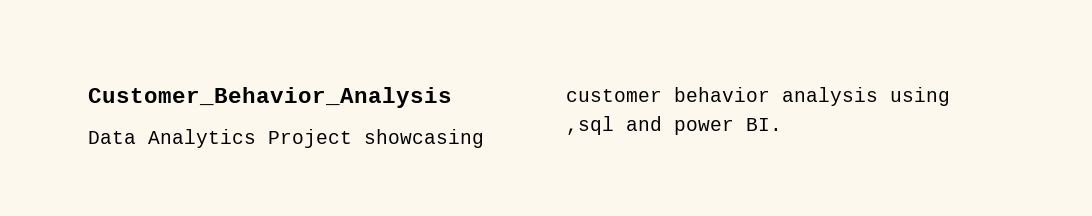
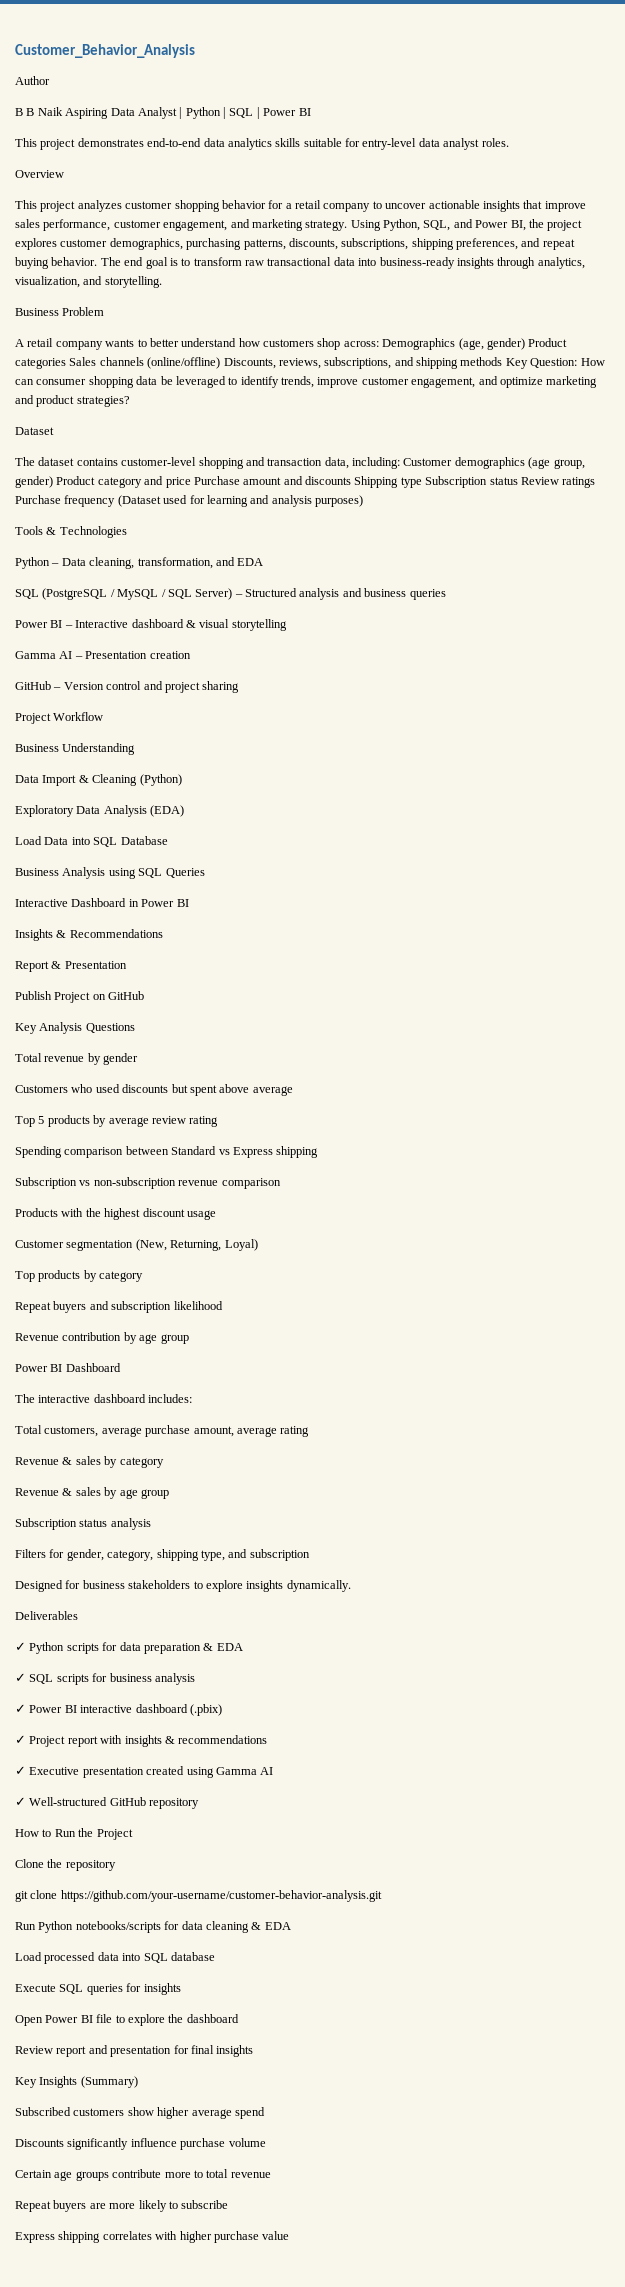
- Data Analytics Project showcasing customer behavior analysis using ,sql and power BI.
+ Author
+ B B Naik Aspiring Data Analyst | Python | SQL | Power BI
+ This project demonstrates end-to-end data analytics skills suitable for entry-level data analyst roles.
+ Overview
+ This project analyzes customer shopping behavior for a retail company to uncover actionable insights that improve sales performance, customer engagement, and marketing strategy. Using Python, SQL, and Power BI, the project explores customer demographics, purchasing patterns, discounts, subscriptions, shipping preferences, and repeat buying behavior. The end goal is to transform raw transactional data into business-ready insights through analytics, visualization, and storytelling.
+ Business Problem
+ A retail company wants to better understand how customers shop across: Demographics (age, gender) Product categories Sales channels (online/offline) Discounts, reviews, subscriptions, and shipping methods Key Question: How can consumer shopping data be leveraged to identify trends, improve customer engagement, and optimize marketing and product strategies?
+ Dataset
+ The dataset contains customer-level shopping and transaction data, including: Customer demographics (age group, gender) Product category and price Purchase amount and discounts Shipping type Subscription status Review ratings Purchase frequency (Dataset used for learning and analysis purposes)
+ Tools & Technologies
+ Python – Data cleaning, transformation, and EDA
+ SQL (PostgreSQL / MySQL / SQL Server) – Structured analysis and business queries
+ Power BI – Interactive dashboard & visual storytelling
+ Gamma AI – Presentation creation
+ GitHub – Version control and project sharing
+ Project Workflow
+ Business Understanding
+ Data Import & Cleaning (Python)
+ Exploratory Data Analysis (EDA)
+ Load Data into SQL Database
+ Business Analysis using SQL Queries
+ Interactive Dashboard in Power BI
+ Insights & Recommendations
+ Report & Presentation
+ Publish Project on GitHub
+ Key Analysis Questions
+ Total revenue by gender
+ Customers who used discounts but spent above average
+ Top 5 products by average review rating
+ Spending comparison between Standard vs Express shipping
+ Subscription vs non-subscription revenue comparison
+ Products with the highest discount usage
+ Customer segmentation (New, Returning, Loyal)
+ Top products by category
+ Repeat buyers and subscription likelihood
+ Revenue contribution by age group
+ Power BI Dashboard
+ The interactive dashboard includes:
+ Total customers, average purchase amount, average rating
+ Revenue & sales by category
+ Revenue & sales by age group
+ Subscription status analysis
+ Filters for gender, category, shipping type, and subscription
+ Designed for business stakeholders to explore insights dynamically.
+ Deliverables
+ ✓ Python scripts for data preparation & EDA
+ ✓ SQL scripts for business analysis
+ ✓ Power BI interactive dashboard (.pbix)
+ ✓ Project report with insights & recommendations
+ ✓ Executive presentation created using Gamma AI
+ ✓ Well-structured GitHub repository
+ How to Run the Project
+ Clone the repository
+ git clone https://github.com/your-username/customer-behavior-analysis.git
+ Run Python notebooks/scripts for data cleaning & EDA
+ Load processed data into SQL database
+ Execute SQL queries for insights
+ Open Power BI file to explore the dashboard
+ Review report and presentation for final insights
+ Key Insights (Summary)
+ Subscribed customers show higher average spend
+ Discounts significantly influence purchase volume
+ Certain age groups contribute more to total revenue
+ Repeat buyers are more likely to subscribe
+ Express shipping correlates with higher purchase value

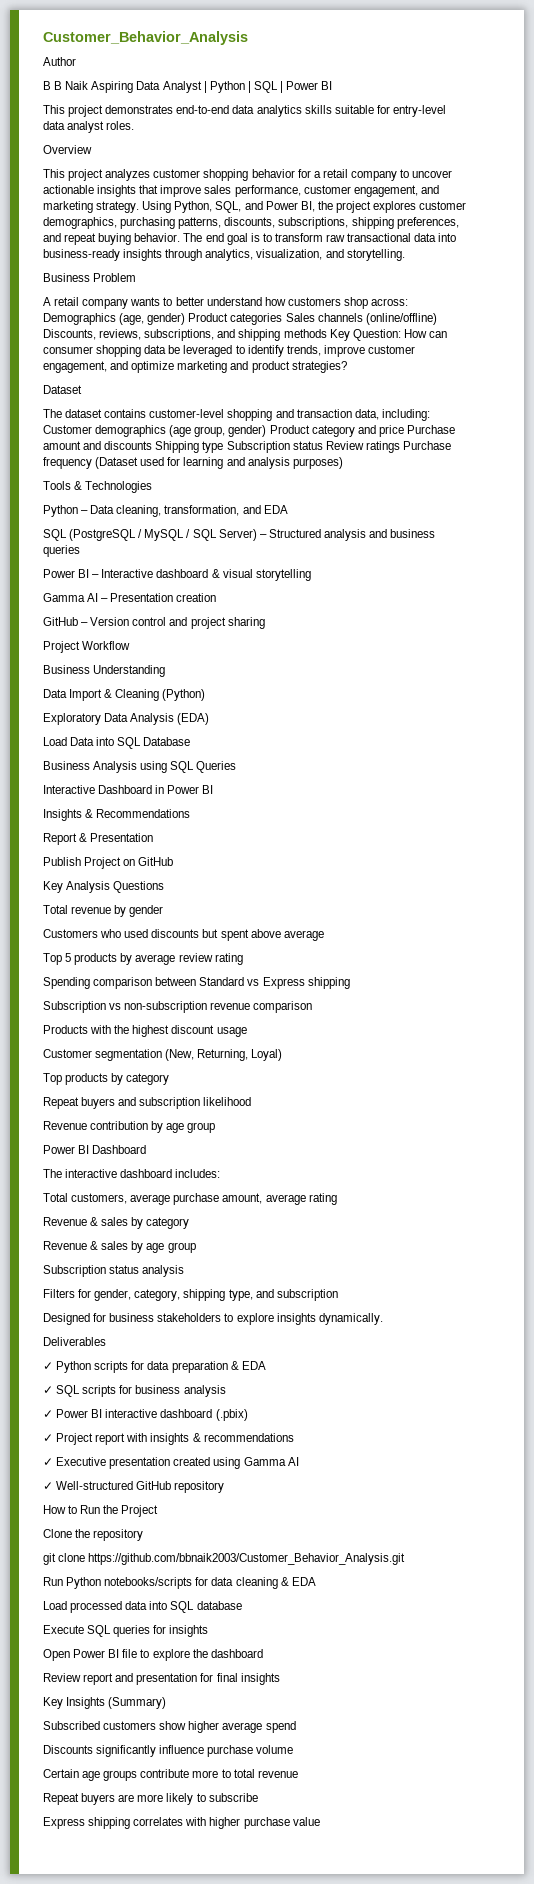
- git clone https://github.com/your-username/customer-behavior-analysis.git
+ git clone https://github.com/bbnaik2003/Customer_Behavior_Analysis.git

